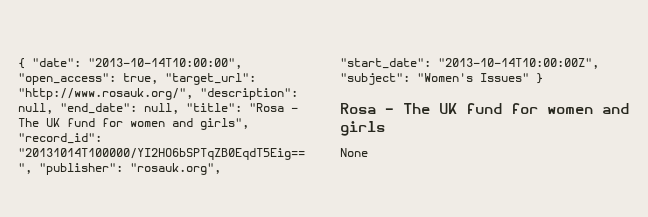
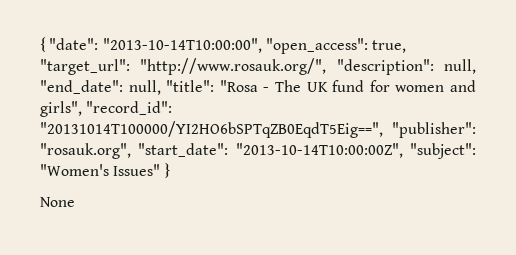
- Rosa - The UK fund for women and girls

